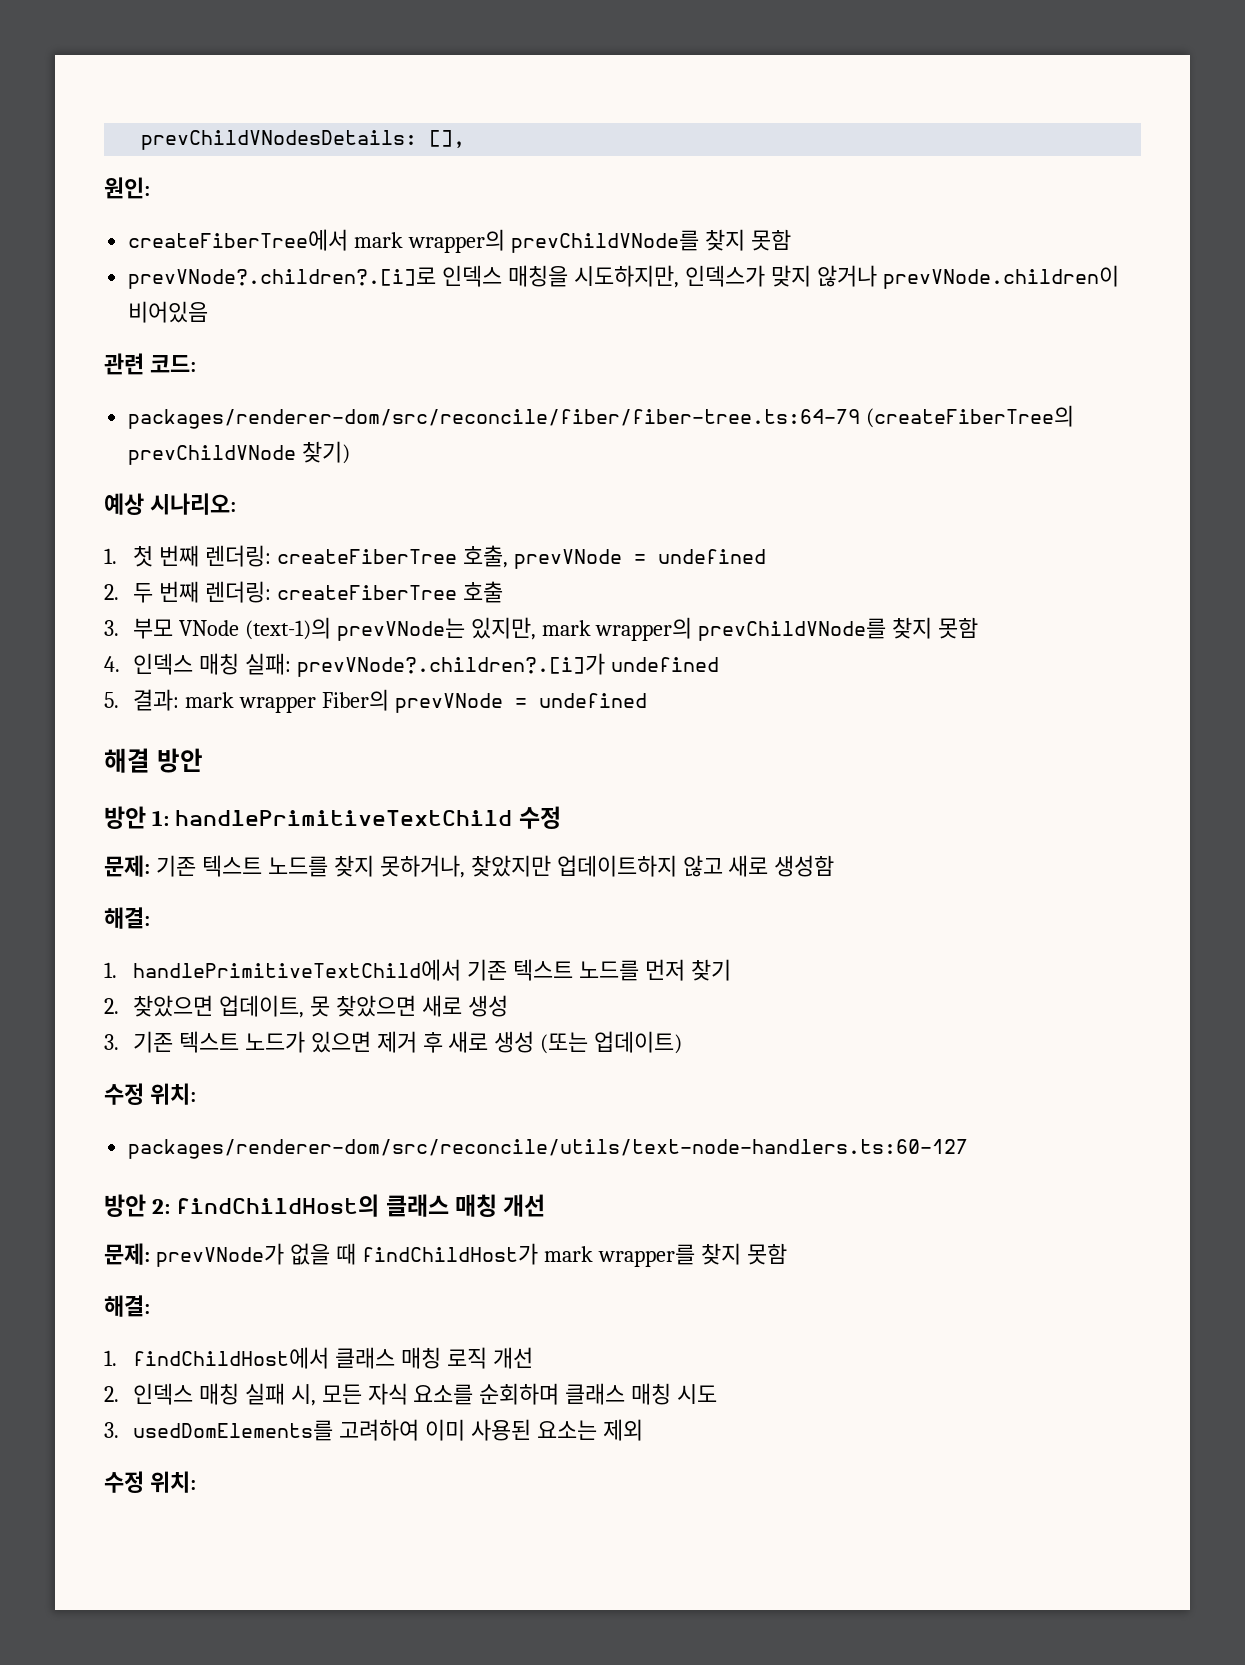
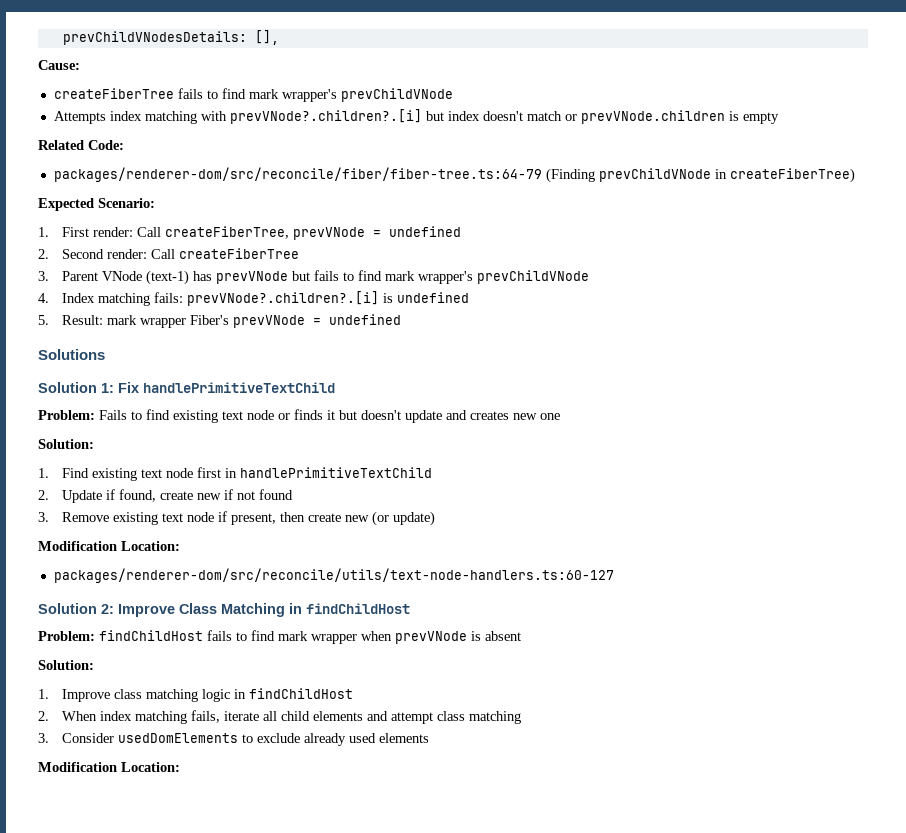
- 원인:
- createFiberTree에서 mark wrapper의 prevChildVNode를 찾지 못함
- prevVNode?.children?.[i]로 인덱스 매칭을 시도하지만, 인덱스가 맞지 않거나 prevVNode.children이 비어있음
- 관련 코드:
- packages/renderer-dom/src/reconcile/fiber/fiber-tree.ts:64-79 (createFiberTree의 prevChildVNode 찾기)
- 예상 시나리오:
- 1. 첫 번째 렌더링: createFiberTree 호출, prevVNode = undefined
+ Cause:
+ createFiberTree fails to find mark wrapper's prevChildVNode
+ Attempts index matching with prevVNode?.children?.[i] but index doesn't match or prevVNode.children is empty
+ Related Code:
+ packages/renderer-dom/src/reconcile/fiber/fiber-tree.ts:64-79 (Finding prevChildVNode in createFiberTree)
+ Expected Scenario:
+ 1. First render: Call createFiberTree, prevVNode = undefined
- 2. 두 번째 렌더링: createFiberTree 호출
- 3. 부모 VNode (text-1)의 prevVNode는 있지만, mark wrapper의 prevChildVNode를 찾지 못함
- 4. 인덱스 매칭 실패: prevVNode?.children?.[i]가 undefined
+ 2. Second render: Call createFiberTree
+ 3. Parent VNode (text-1) has prevVNode but fails to find mark wrapper's prevChildVNode
+ 4. Index matching fails: prevVNode?.children?.[i] is undefined
- 5. 결과: mark wrapper Fiber의 prevVNode = undefined
- 해결 방안
- 방안 1: handlePrimitiveTextChild 수정
- 문제: 기존 텍스트 노드를 찾지 못하거나, 찾았지만 업데이트하지 않고 새로 생성함
- 해결:
- 1. handlePrimitiveTextChild에서 기존 텍스트 노드를 먼저 찾기
- 2. 찾았으면 업데이트, 못 찾았으면 새로 생성
- 3. 기존 텍스트 노드가 있으면 제거 후 새로 생성 (또는 업데이트)
- 수정 위치:
+ 5. Result: mark wrapper Fiber's prevVNode = undefined
+ Solutions
+ Solution 1: Fix handlePrimitiveTextChild
+ Problem: Fails to find existing text node or finds it but doesn't update and creates new one
+ Solution:
+ 1. Find existing text node first in handlePrimitiveTextChild
+ 2. Update if found, create new if not found
+ 3. Remove existing text node if present, then create new (or update)
+ Modification Location:
  packages/renderer-dom/src/reconcile/utils/text-node-handlers.ts:60-127
- 방안 2: findChildHost의 클래스 매칭 개선
- 문제: prevVNode가 없을 때 findChildHost가 mark wrapper를 찾지 못함
- 해결:
- 1. findChildHost에서 클래스 매칭 로직 개선
- 2. 인덱스 매칭 실패 시, 모든 자식 요소를 순회하며 클래스 매칭 시도
- 3. usedDomElements를 고려하여 이미 사용된 요소는 제외
- 수정 위치:
+ Solution 2: Improve Class Matching in findChildHost
+ Problem: findChildHost fails to find mark wrapper when prevVNode is absent
+ Solution:
+ 1. Improve class matching logic in findChildHost
+ 2. When index matching fails, iterate all child elements and attempt class matching
+ 3. Consider usedDomElements to exclude already used elements
+ Modification Location:

